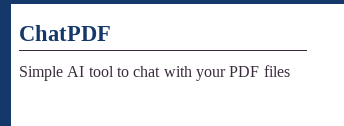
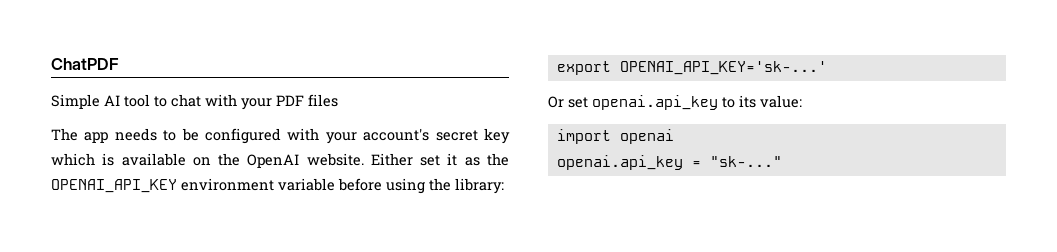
+ The app needs to be configured with your account's secret key which is available on the OpenAI website. Either set it as the OPENAI_API_KEY environment variable before using the library:
+ export OPENAI_API_KEY='sk-...'
+ Or set openai.api_key to its value:
+ import openai
+ openai.api_key = "sk-..."

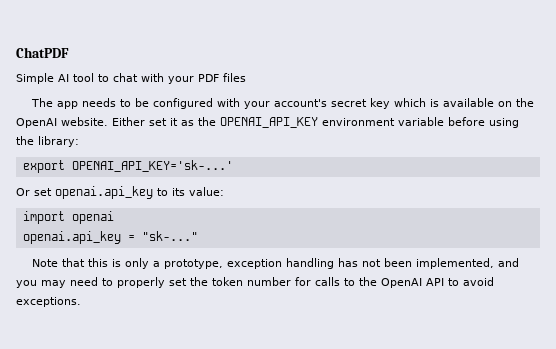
+ Note that this is only a prototype, exception handling has not been implemented, and you may need to properly set the token number for calls to the OpenAI API to avoid exceptions.

